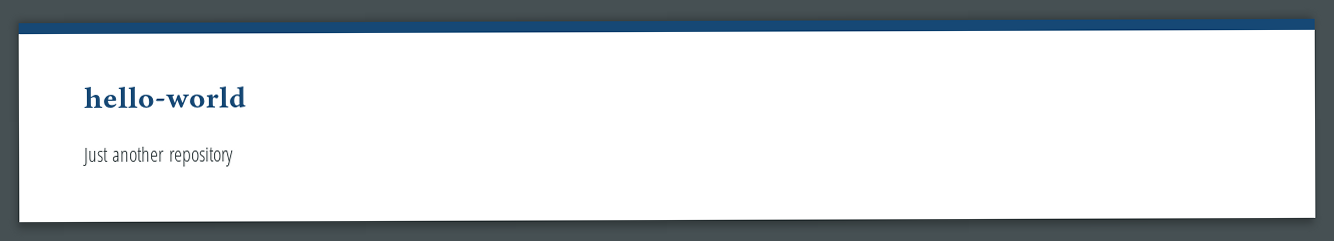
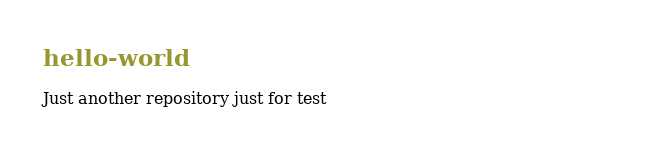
- Just another repository
+ Just another repository just for test

